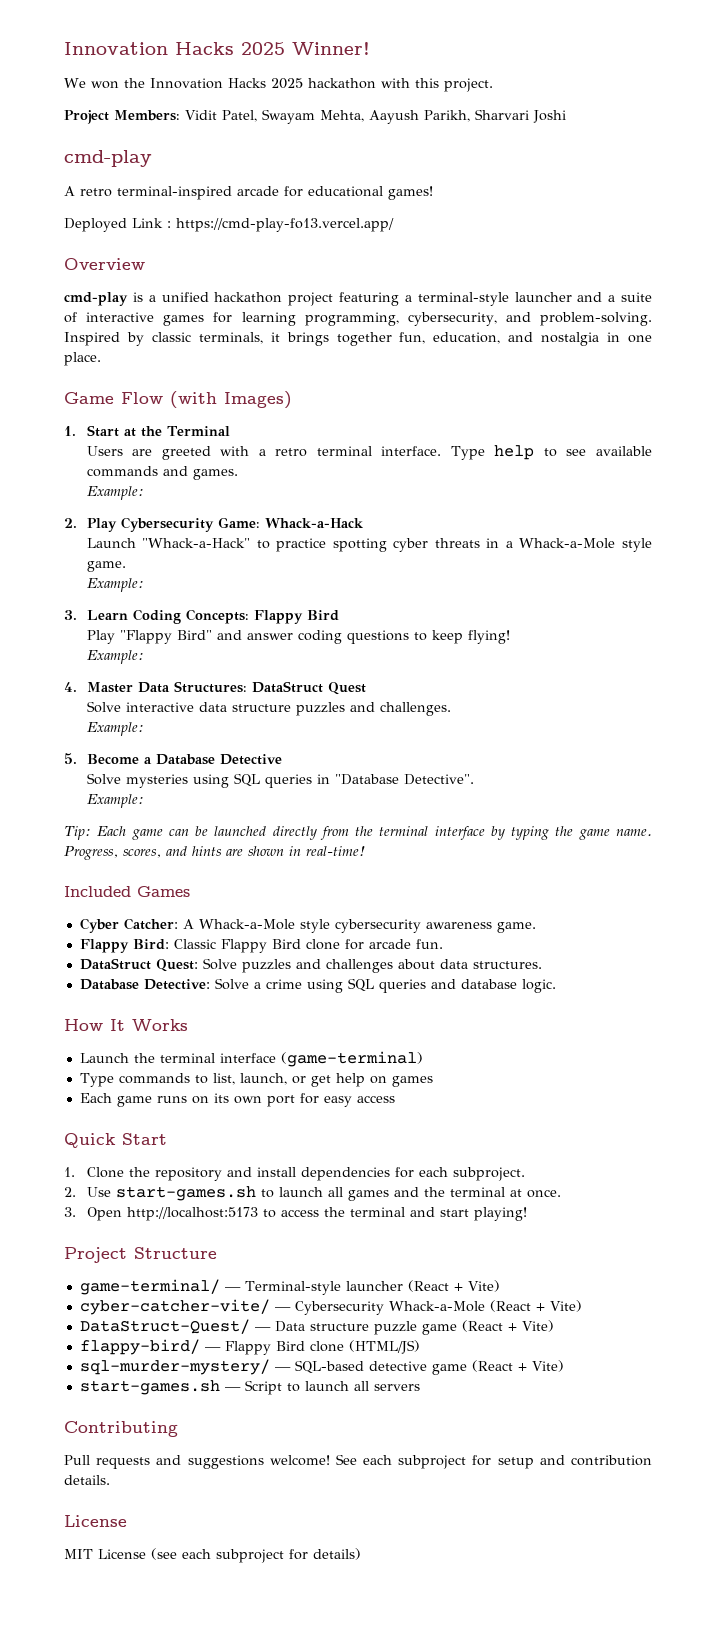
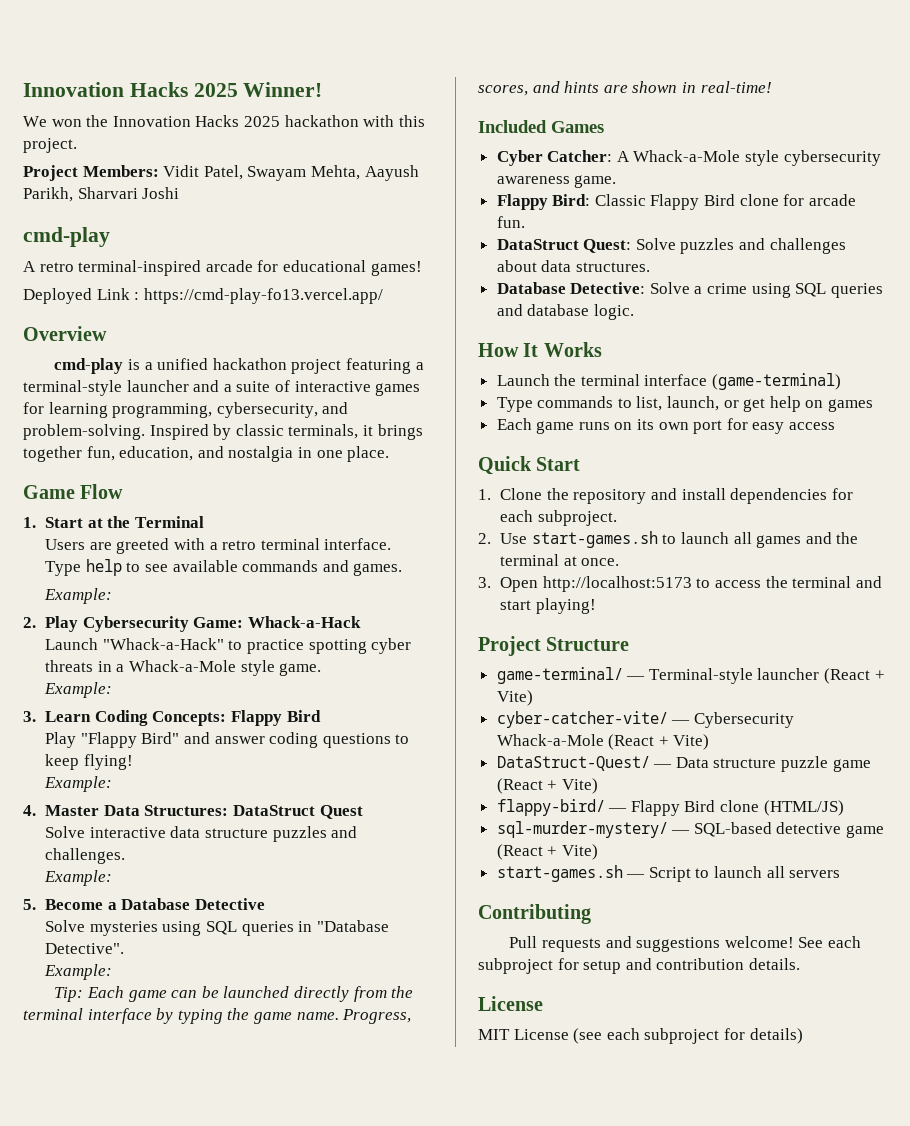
- Game Flow (with Images)
+ Game Flow

